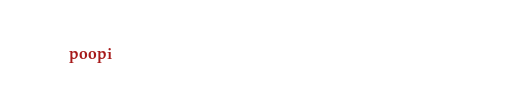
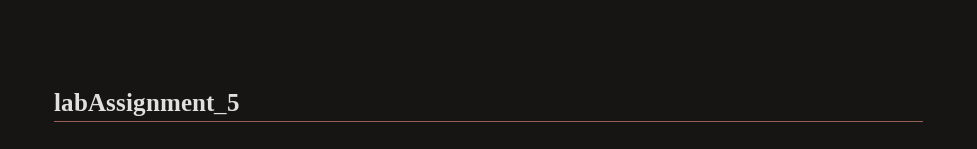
- poopi
+ labAssignment_5

